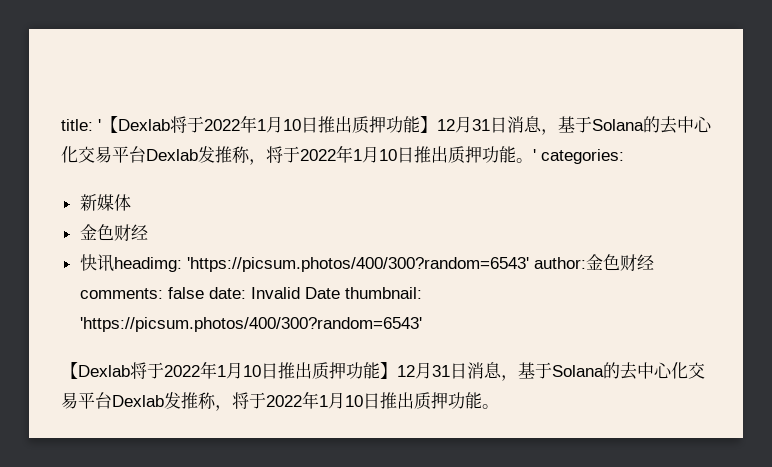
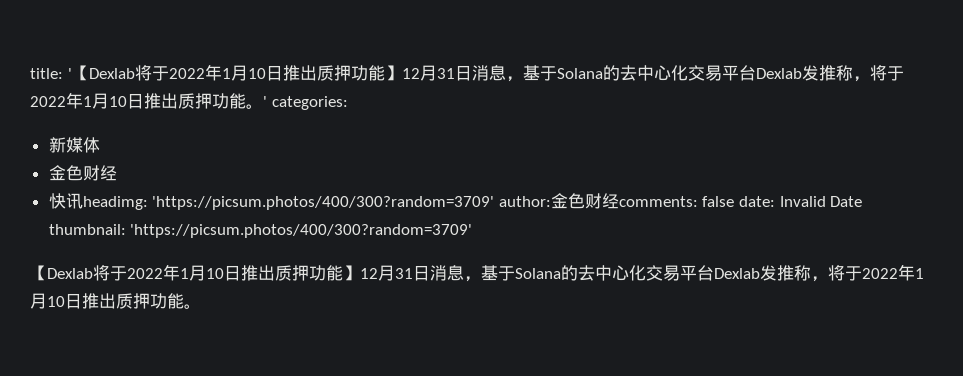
- 快讯headimg: 'https://picsum.photos/400/300?random=6543' author:金色财经comments: false date: Invalid Date thumbnail: 'https://picsum.photos/400/300?random=6543'
+ 快讯headimg: 'https://picsum.photos/400/300?random=3709' author:金色财经comments: false date: Invalid Date thumbnail: 'https://picsum.photos/400/300?random=3709'

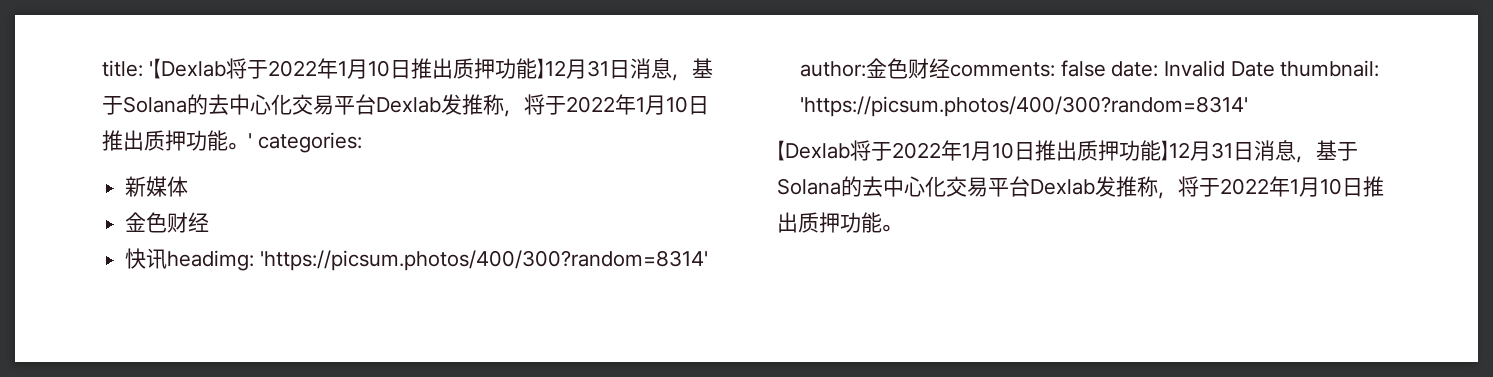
- 快讯headimg: 'https://picsum.photos/400/300?random=3709' author:金色财经comments: false date: Invalid Date thumbnail: 'https://picsum.photos/400/300?random=3709'
+ 快讯headimg: 'https://picsum.photos/400/300?random=8314' author:金色财经comments: false date: Invalid Date thumbnail: 'https://picsum.photos/400/300?random=8314'

